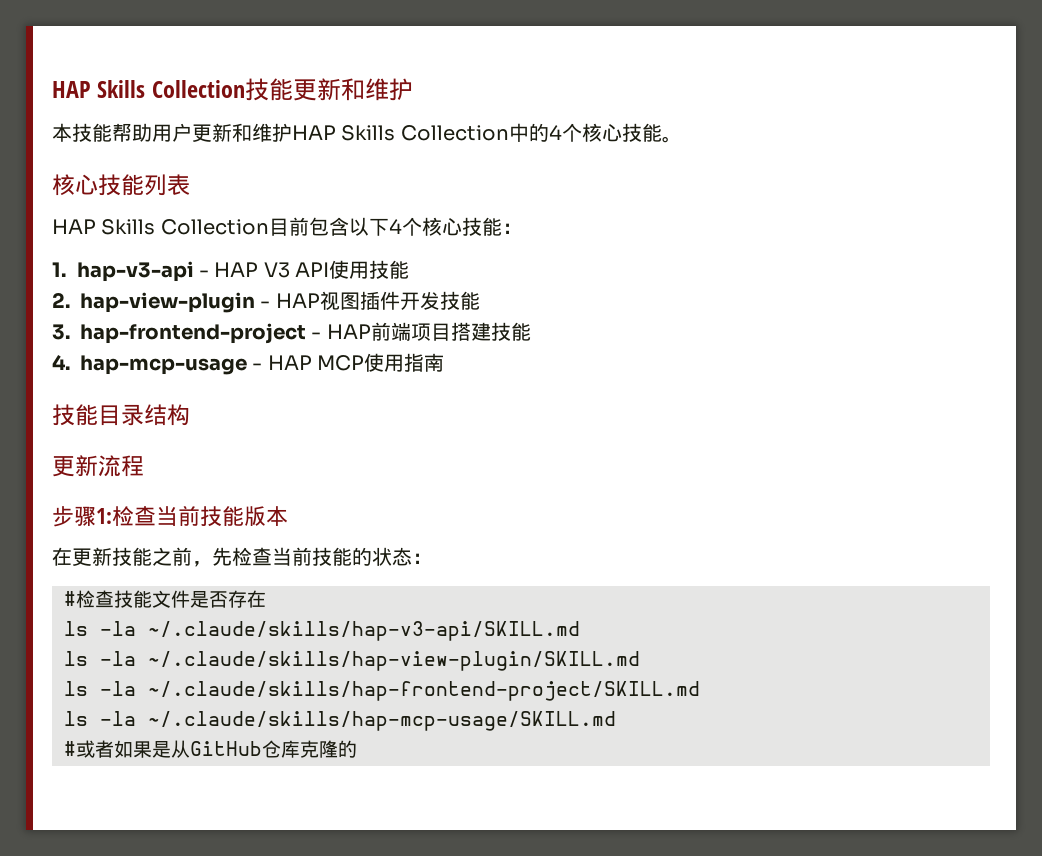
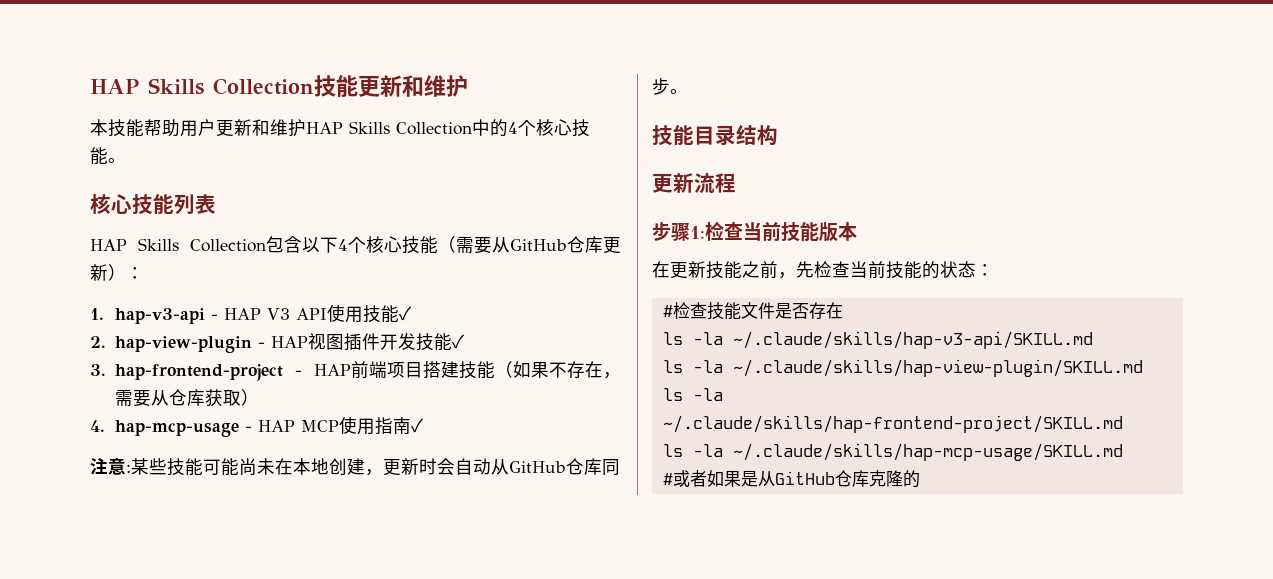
- HAP Skills Collection目前包含以下4个核心技能：
+ HAP Skills Collection包含以下4个核心技能（需要从GitHub仓库更新）：
- 1. hap-v3-api - HAP V3 API使用技能
+ 1. hap-v3-api - HAP V3 API使用技能✓
- 2. hap-view-plugin - HAP视图插件开发技能
+ 2. hap-view-plugin - HAP视图插件开发技能✓
- 3. hap-frontend-project - HAP前端项目搭建技能
+ 3. hap-frontend-project - HAP前端项目搭建技能（如果不存在，需要从仓库获取）
- 4. hap-mcp-usage - HAP MCP使用指南
+ 4. hap-mcp-usage - HAP MCP使用指南✓
+ 注意:某些技能可能尚未在本地创建，更新时会自动从GitHub仓库同步。

